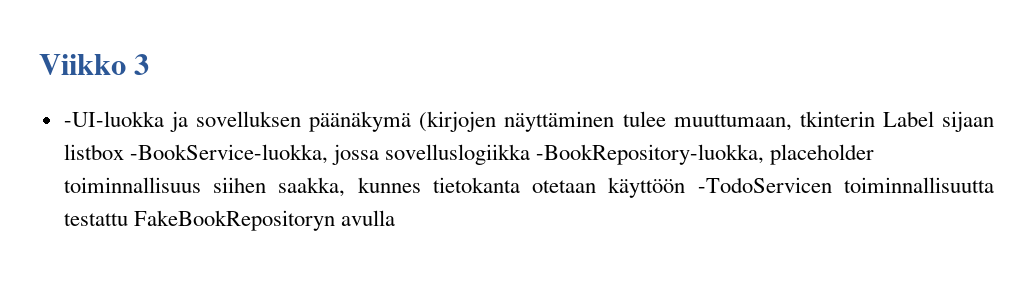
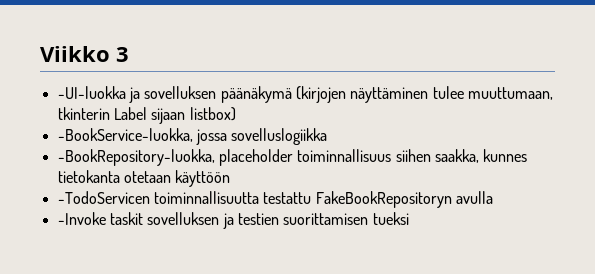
- -UI-luokka ja sovelluksen päänäkymä (kirjojen näyttäminen tulee muuttumaan, tkinterin Label sijaan listbox -BookService-luokka, jossa sovelluslogiikka -BookRepository-luokka, placeholder toiminnallisuus siihen saakka, kunnes tietokanta otetaan käyttöön -TodoServicen toiminnallisuutta testattu FakeBookRepositoryn avulla
+ -UI-luokka ja sovelluksen päänäkymä (kirjojen näyttäminen tulee muuttumaan, tkinterin Label sijaan listbox)
+ -BookService-luokka, jossa sovelluslogiikka
+ -BookRepository-luokka, placeholder toiminnallisuus siihen saakka, kunnes tietokanta otetaan käyttöön
+ -TodoServicen toiminnallisuutta testattu FakeBookRepositoryn avulla
+ -Invoke taskit sovelluksen ja testien suorittamisen tueksi

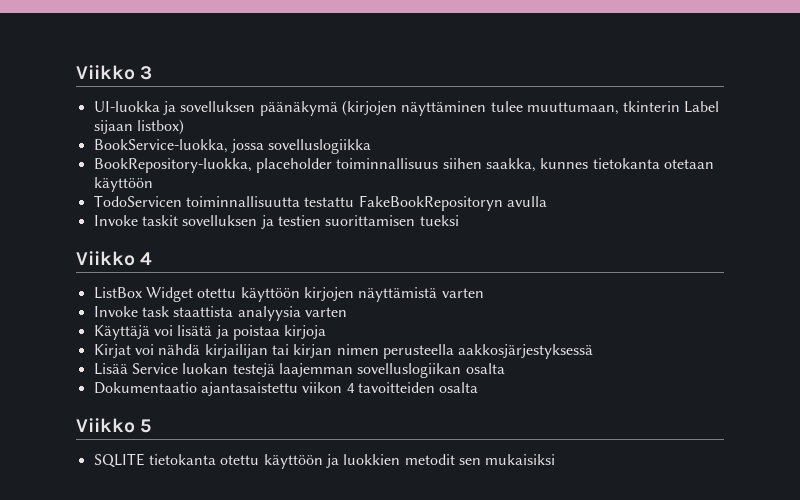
- -UI-luokka ja sovelluksen päänäkymä (kirjojen näyttäminen tulee muuttumaan, tkinterin Label sijaan listbox)
+ UI-luokka ja sovelluksen päänäkymä (kirjojen näyttäminen tulee muuttumaan, tkinterin Label sijaan listbox)
- -BookService-luokka, jossa sovelluslogiikka
+ BookService-luokka, jossa sovelluslogiikka
- -BookRepository-luokka, placeholder toiminnallisuus siihen saakka, kunnes tietokanta otetaan käyttöön
+ BookRepository-luokka, placeholder toiminnallisuus siihen saakka, kunnes tietokanta otetaan käyttöön
- -TodoServicen toiminnallisuutta testattu FakeBookRepositoryn avulla
+ TodoServicen toiminnallisuutta testattu FakeBookRepositoryn avulla
- -Invoke taskit sovelluksen ja testien suorittamisen tueksi
+ Invoke taskit sovelluksen ja testien suorittamisen tueksi
+ Viikko 4
+ ListBox Widget otettu käyttöön kirjojen näyttämistä varten
+ Invoke task staattista analyysia varten
+ Käyttäjä voi lisätä ja poistaa kirjoja
+ Kirjat voi nähdä kirjailijan tai kirjan nimen perusteella aakkosjärjestyksessä
+ Lisää Service luokan testejä laajemman sovelluslogiikan osalta
+ Dokumentaatio ajantasaistettu viikon 4 tavoitteiden osalta
+ Viikko 5
+ SQLITE tietokanta otettu käyttöön ja luokkien metodit sen mukaisiksi

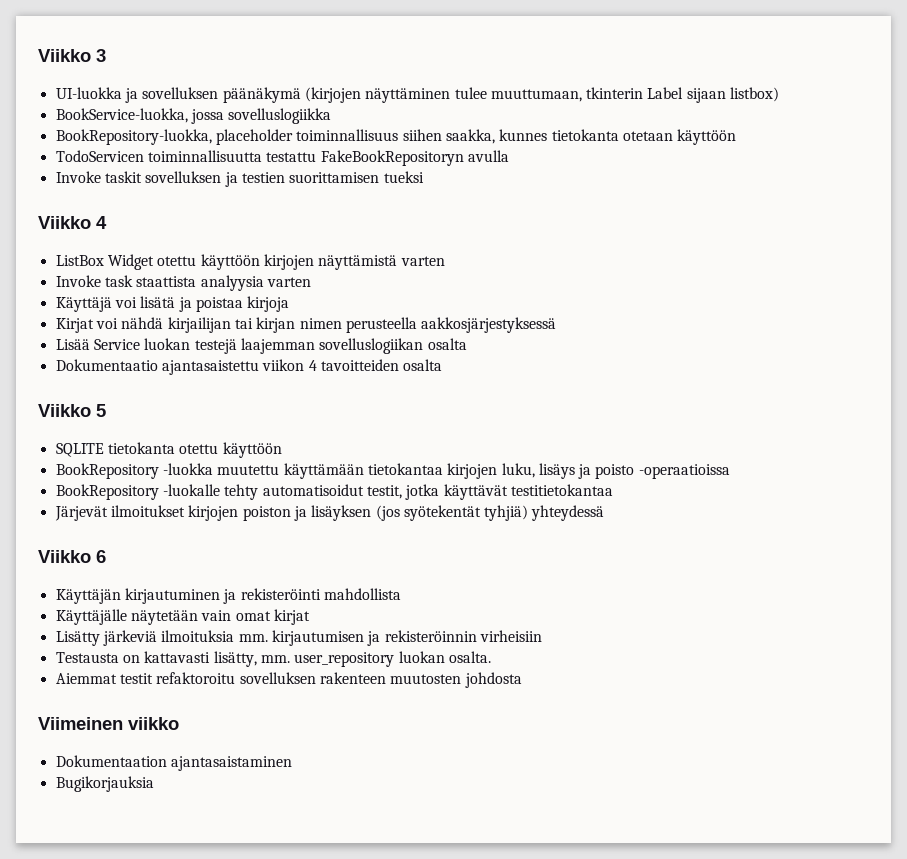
- SQLITE tietokanta otettu käyttöön ja luokkien metodit sen mukaisiksi
+ SQLITE tietokanta otettu käyttöön
+ BookRepository -luokka muutettu käyttämään tietokantaa kirjojen luku, lisäys ja poisto -operaatioissa
+ BookRepository -luokalle tehty automatisoidut testit, jotka käyttävät testitietokantaa
+ Järjevät ilmoitukset kirjojen poiston ja lisäyksen (jos syötekentät tyhjiä) yhteydessä
+ Viikko 6
+ Käyttäjän kirjautuminen ja rekisteröinti mahdollista
+ Käyttäjälle näytetään vain omat kirjat
+ Lisätty järkeviä ilmoituksia mm. kirjautumisen ja rekisteröinnin virheisiin
+ Testausta on kattavasti lisätty, mm. user_repository luokan osalta.
+ Aiemmat testit refaktoroitu sovelluksen rakenteen muutosten johdosta
+ Viimeinen viikko
+ Dokumentaation ajantasaistaminen
+ Bugikorjauksia

